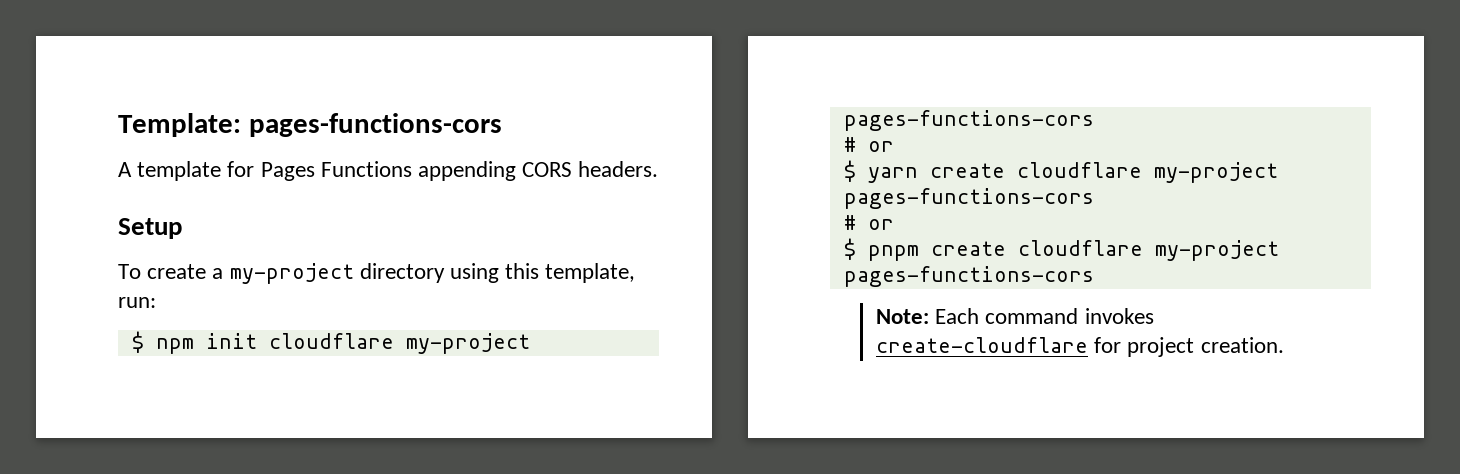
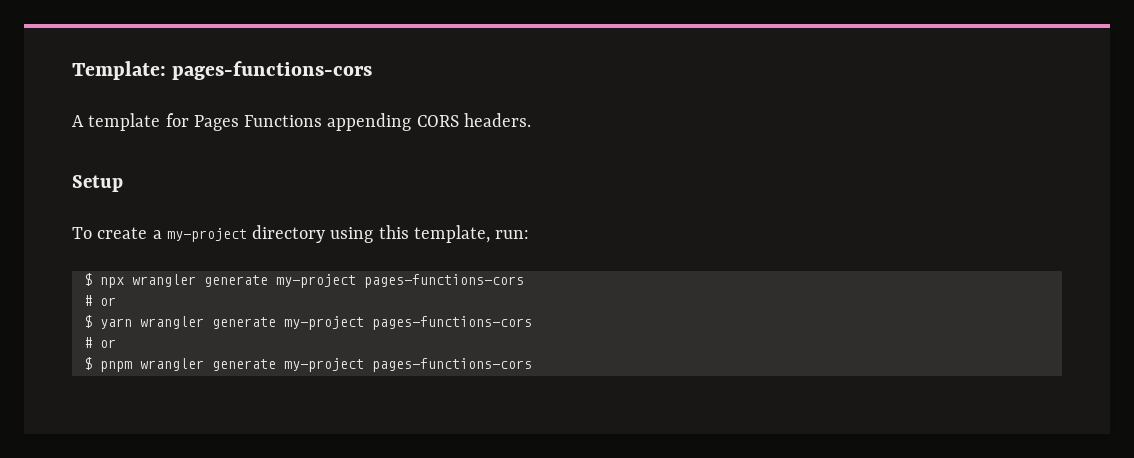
- $ npm init cloudflare my-project pages-functions-cors
+ $ npx wrangler generate my-project pages-functions-cors
- $ yarn create cloudflare my-project pages-functions-cors
+ $ yarn wrangler generate my-project pages-functions-cors
- $ pnpm create cloudflare my-project pages-functions-cors
- Note: Each command invokes create-cloudflare for project creation.
+ $ pnpm wrangler generate my-project pages-functions-cors

